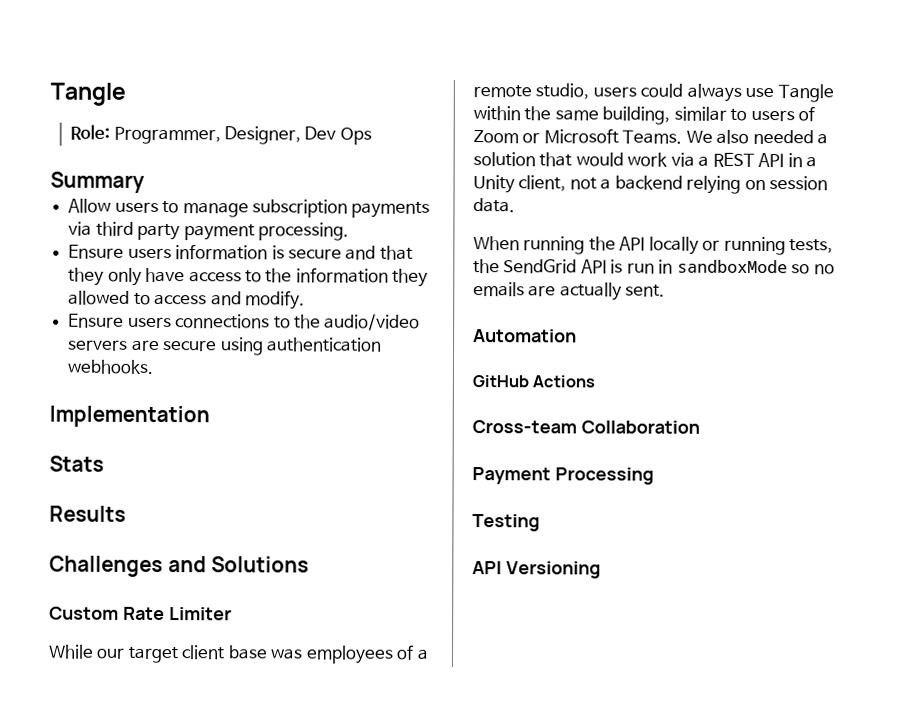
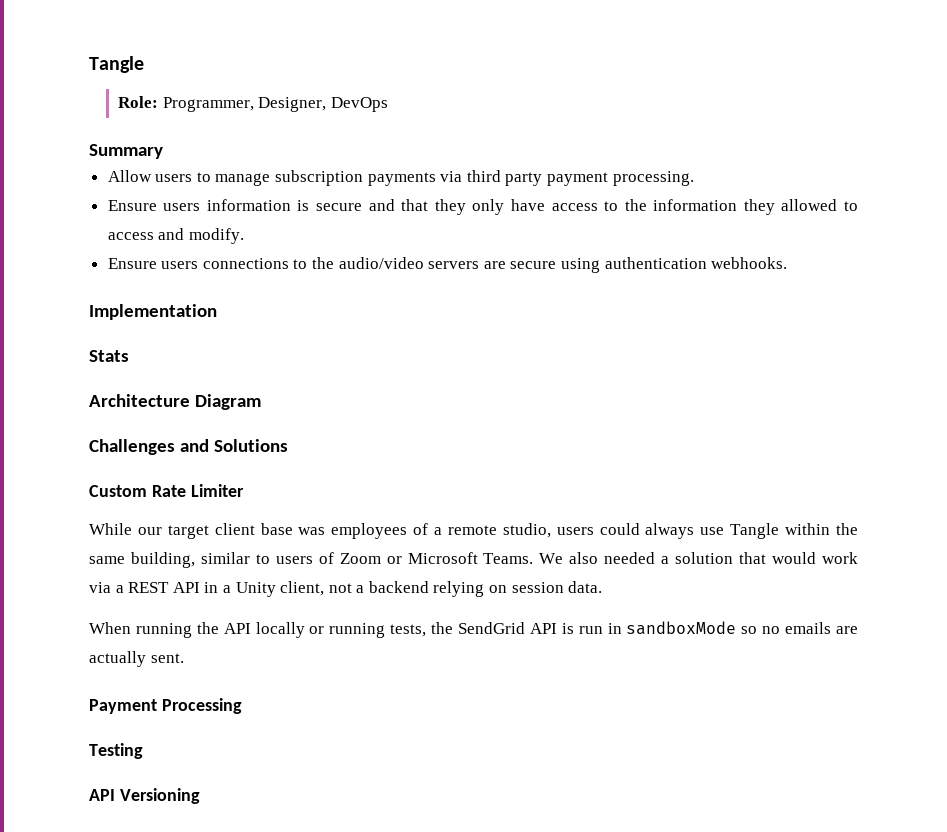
- Role: Programmer, Designer, Dev Ops
+ Role: Programmer, Designer, DevOps
- Results
+ Architecture Diagram
- Automation
- GitHub Actions
- Cross-team Collaboration

